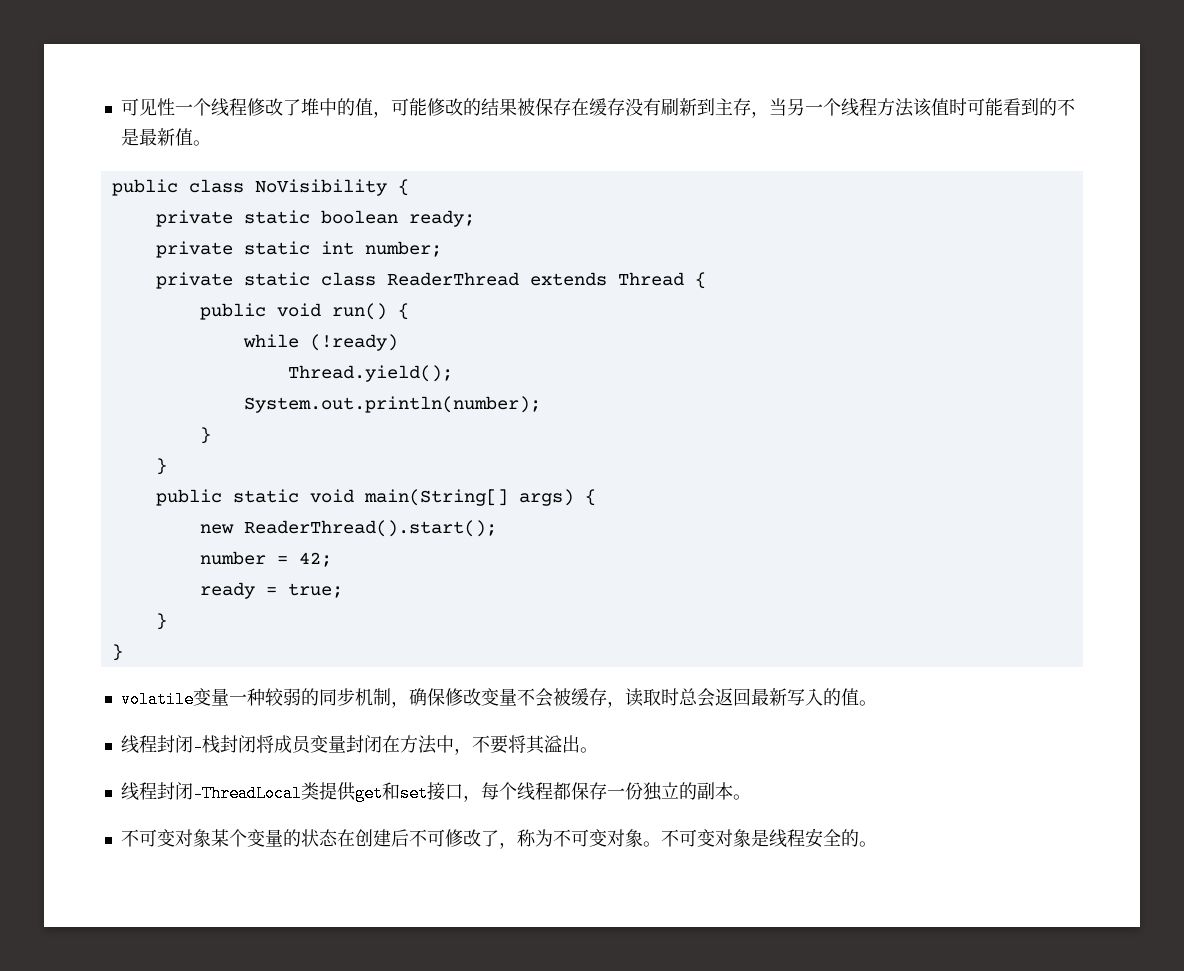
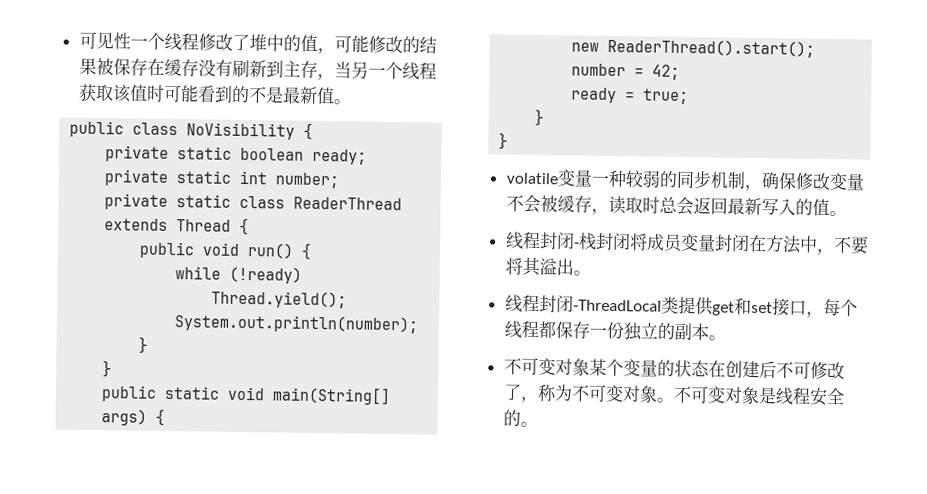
- 可见性一个线程修改了堆中的值，可能修改的结果被保存在缓存没有刷新到主存，当另一个线程方法该值时可能看到的不是最新值。
+ 可见性一个线程修改了堆中的值，可能修改的结果被保存在缓存没有刷新到主存，当另一个线程获取该值时可能看到的不是最新值。

